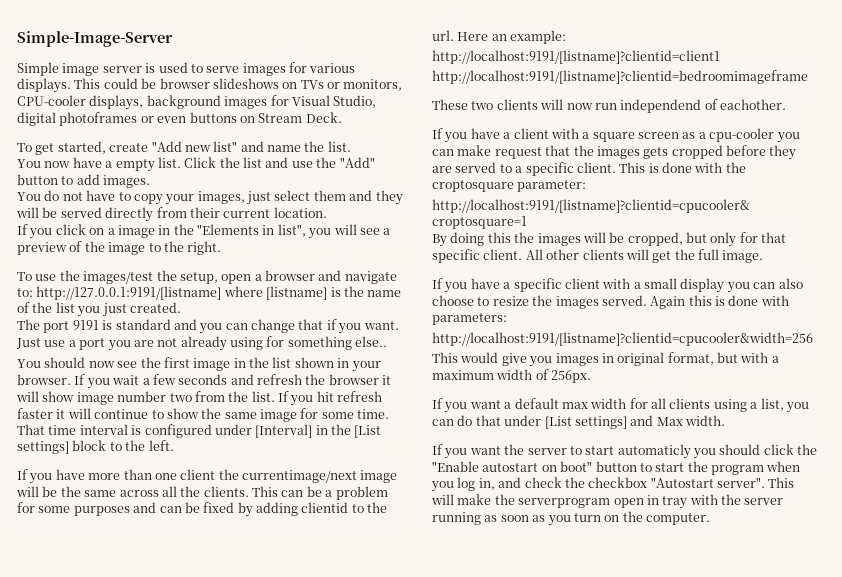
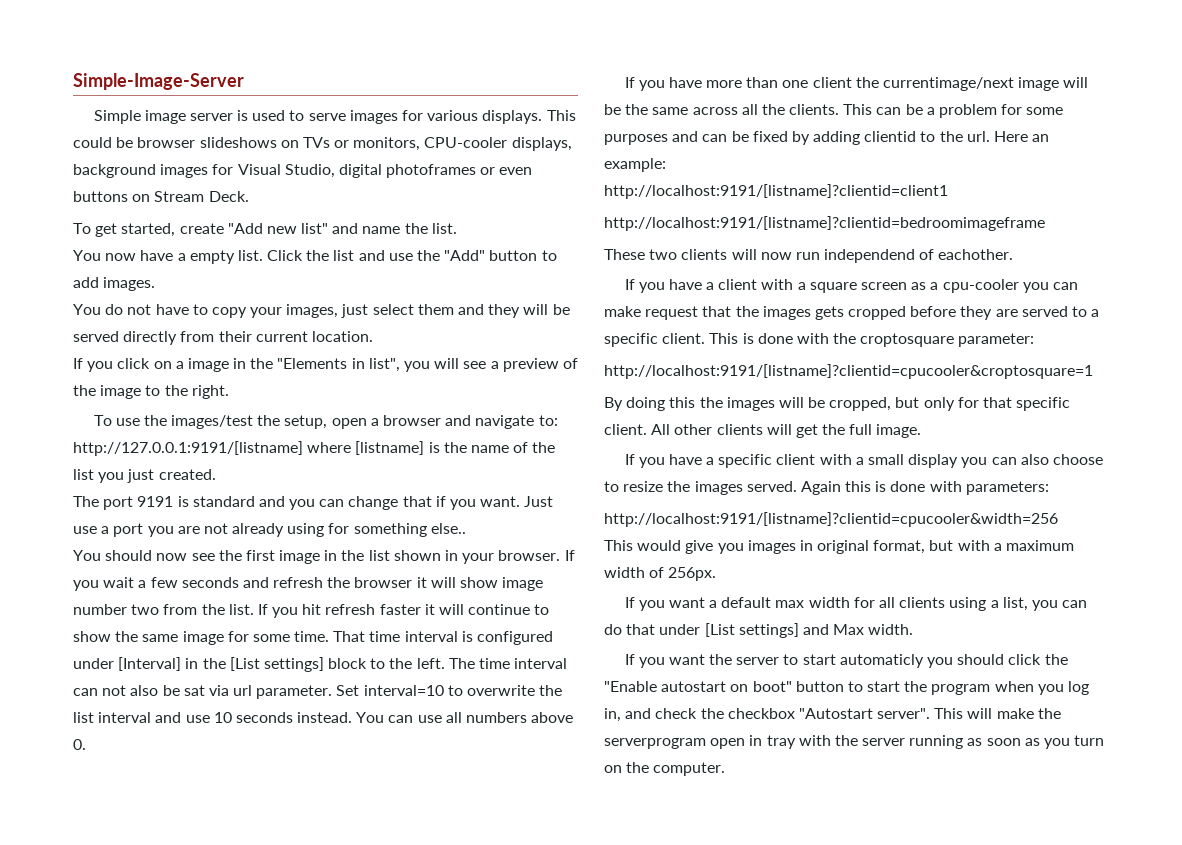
+ The time interval can not also be sat via url parameter. Set interval=10 to overwrite the list interval and use 10 seconds instead. You can use all numbers above 0.

